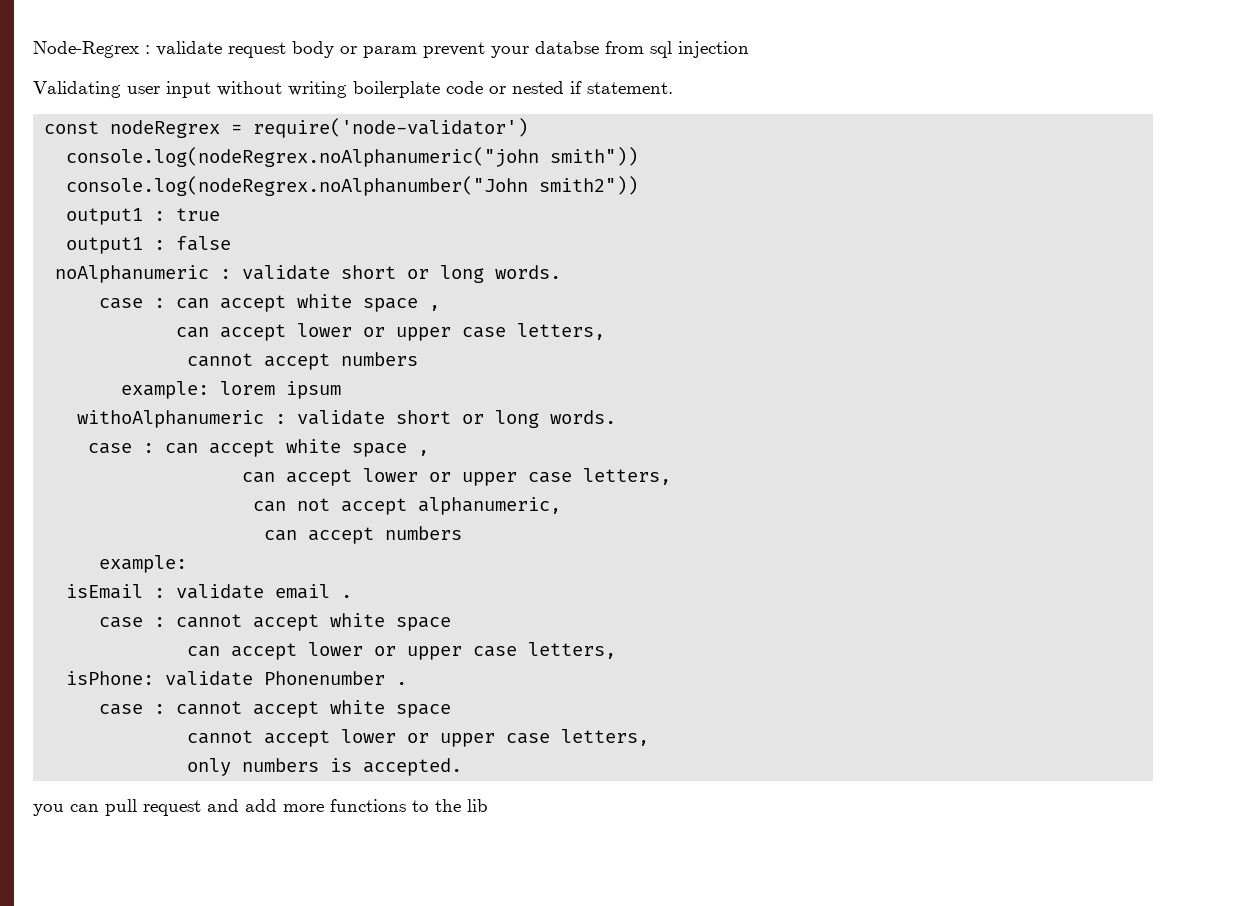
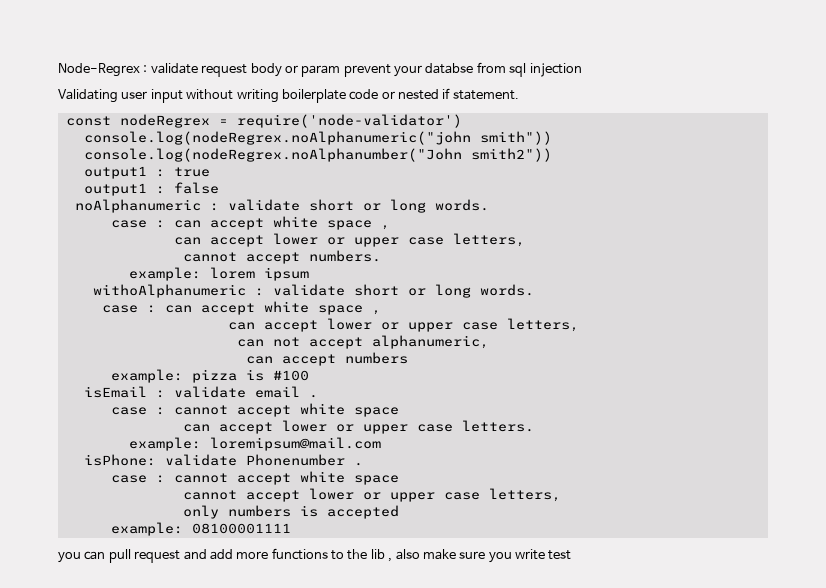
- cannot accept numbers
+ cannot accept numbers.
  can accept numbers
- example:
+ example: pizza is #100
  isEmail : validate email .
  case : cannot accept white space
- can accept lower or upper case letters,
+ can accept lower or upper case letters.
+ example: loremipsum@mail.com
- only numbers is accepted.
+ only numbers is accepted
+ example: 08100001111
- you can pull request and add more functions to the lib
+ you can pull request and add more functions to the lib , also make sure you write test

